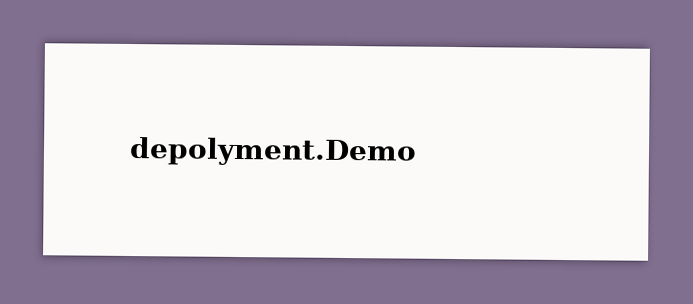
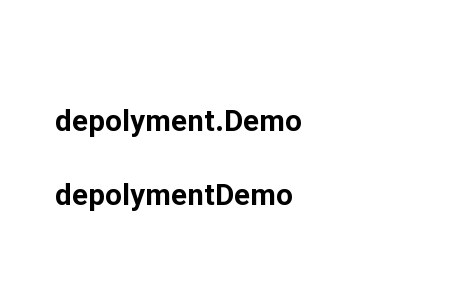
+ depolymentDemo

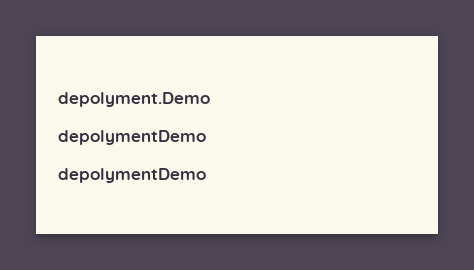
  depolyment.Demo
+ depolymentDemo

